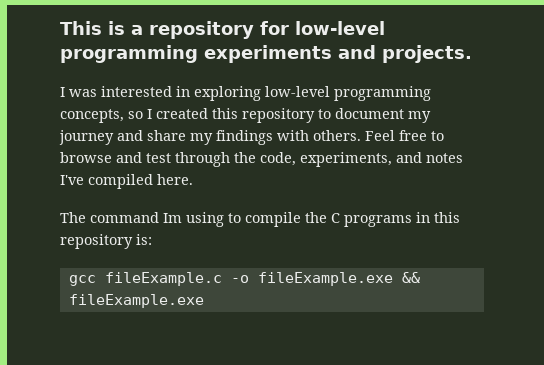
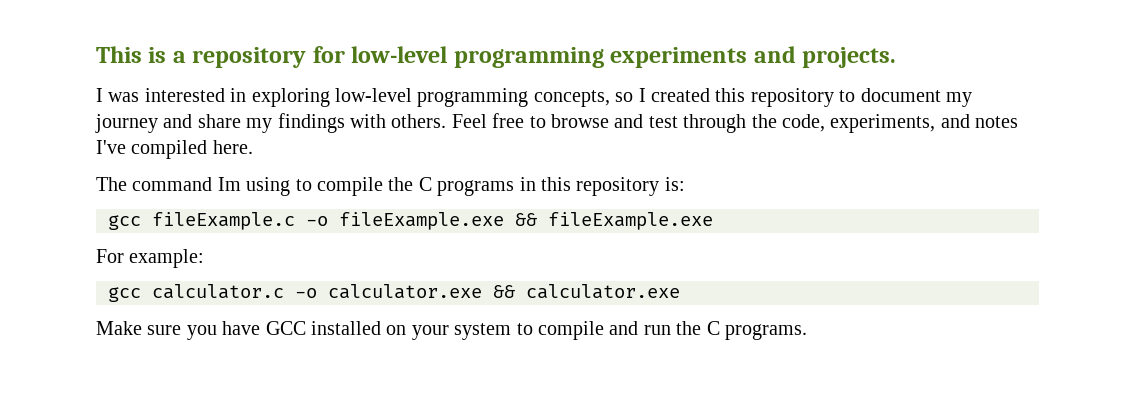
+ For example:
+ gcc calculator.c -o calculator.exe && calculator.exe
+ Make sure you have GCC installed on your system to compile and run the C programs.

